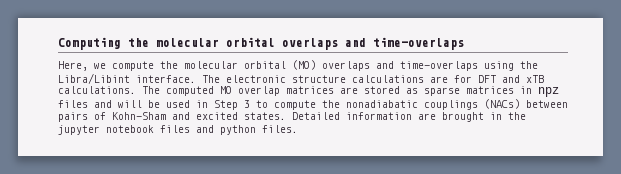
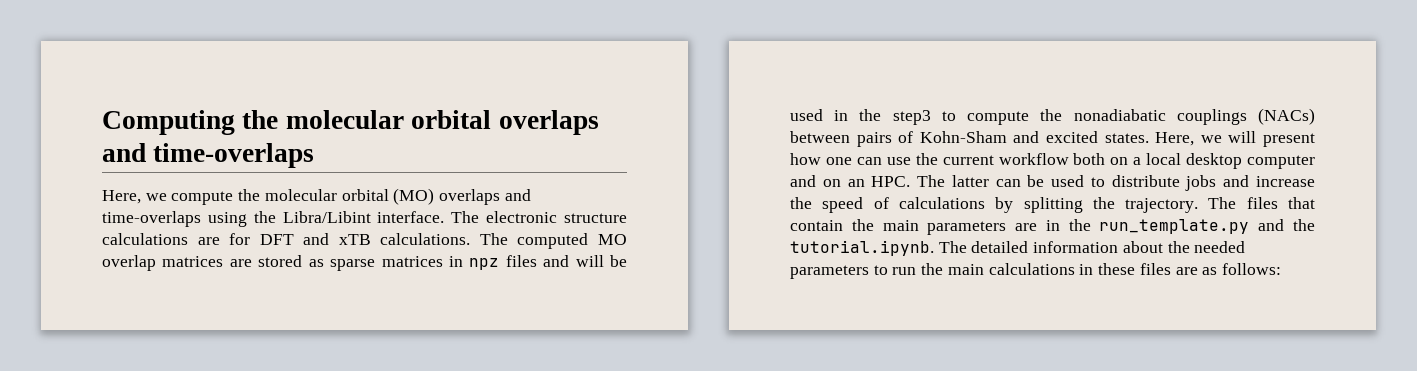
- The computed MO overlap matrices are stored as sparse matrices in npz files and will be used in Step 3 to compute the nonadiabatic couplings (NACs) between pairs of Kohn-Sham and excited states.
+ The computed MO overlap matrices are stored as sparse matrices in npz files and will be used in the step3 to compute the nonadiabatic couplings (NACs) between pairs of Kohn-Sham and excited states.
- Detailed information are brought in the jupyter notebook files and python files.
+ Here, we will present how one can use the current workflow both on a local desktop computer and on an HPC. The latter can be used to distribute jobs and increase the speed of calculations by splitting the trajectory. The files that contain the main parameters are in the run_template.py and the tutorial.ipynb. The detailed information about the needed parameters to run the main calculations in these files are as follows:

